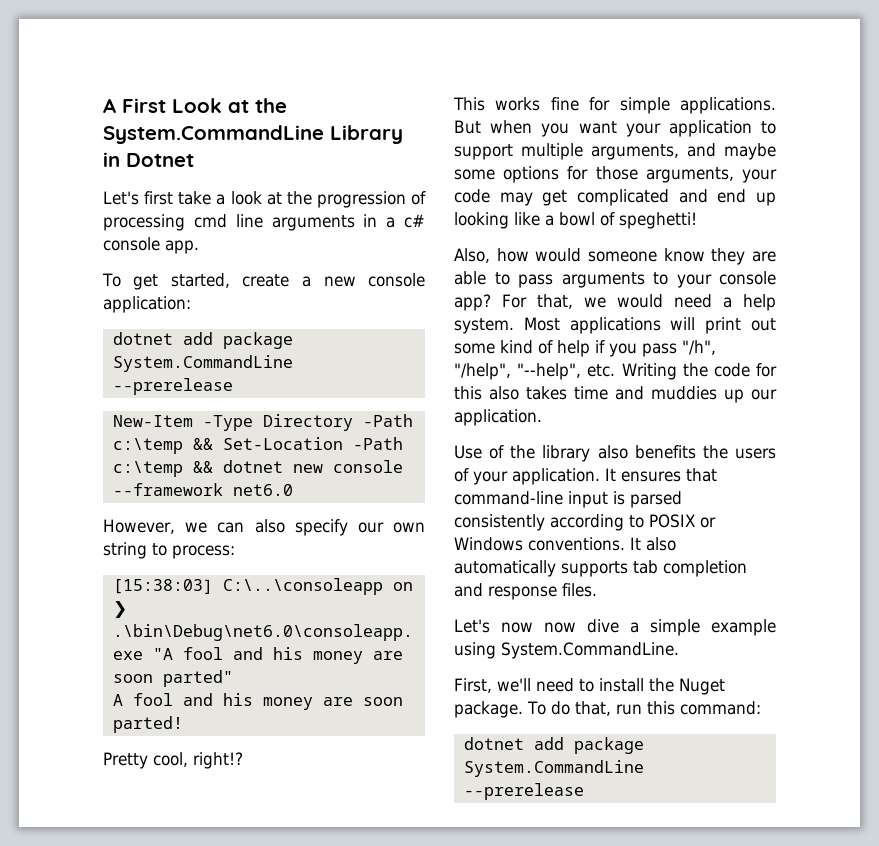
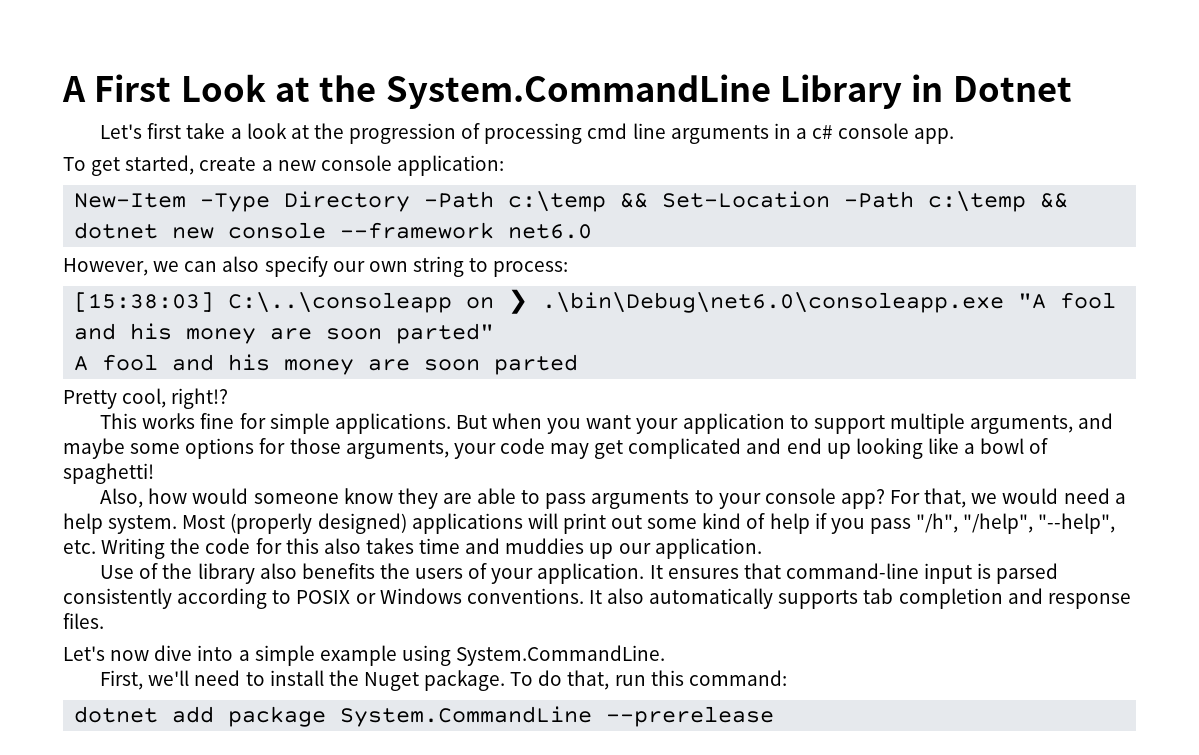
  To get started, create a new console application:
- dotnet add package System.CommandLine --prerelease
- A fool and his money are soon parted!
+ A fool and his money are soon parted
- But when you want your application to support multiple arguments, and maybe some options for those arguments, your code may get complicated and end up looking like a bowl of speghetti!
+ But when you want your application to support multiple arguments, and maybe some options for those arguments, your code may get complicated and end up looking like a bowl of spaghetti!
- Most applications will print out some kind of help if you pass "/h", "/help", "--help", etc. Writing the code for this also takes time and muddies up our application.
+ Most (properly designed) applications will print out some kind of help if you pass "/h", "/help", "--help", etc. Writing the code for this also takes time and muddies up our application.
- Let's now now dive a simple example using System.CommandLine.
+ Let's now dive into a simple example using System.CommandLine.

